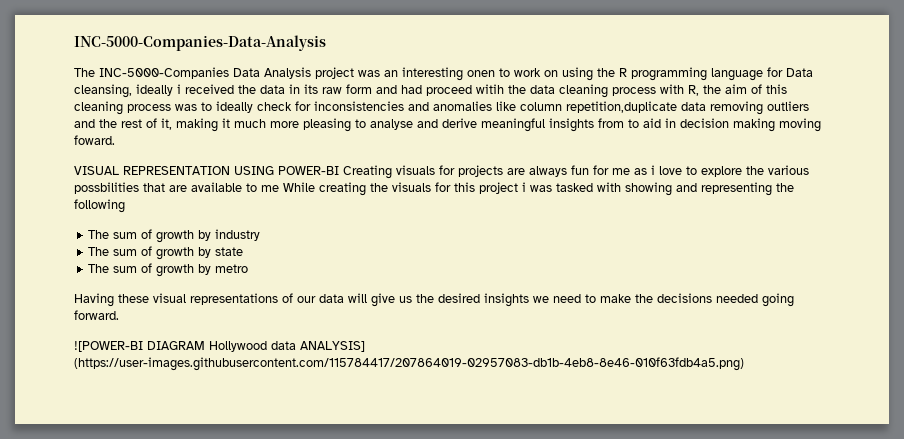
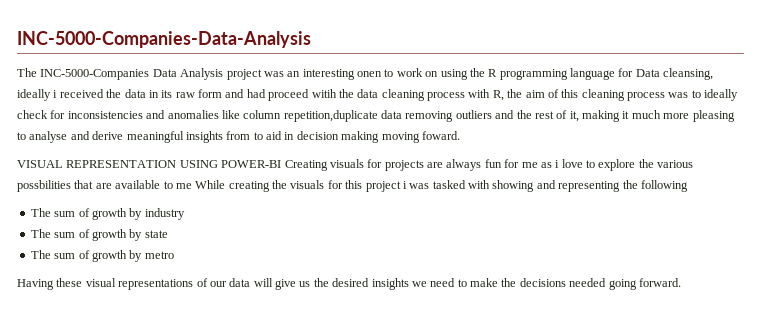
- ![POWER-BI DIAGRAM Hollywood data ANALYSIS] (https://user-images.githubusercontent.com/115784417/207864019-02957083-db1b-4eb8-8e46-010f63fdb4a5.png)

